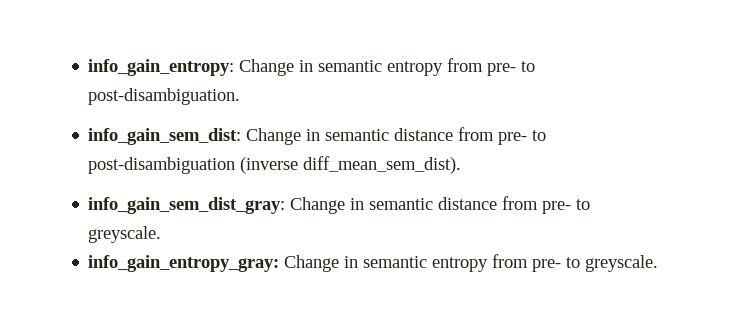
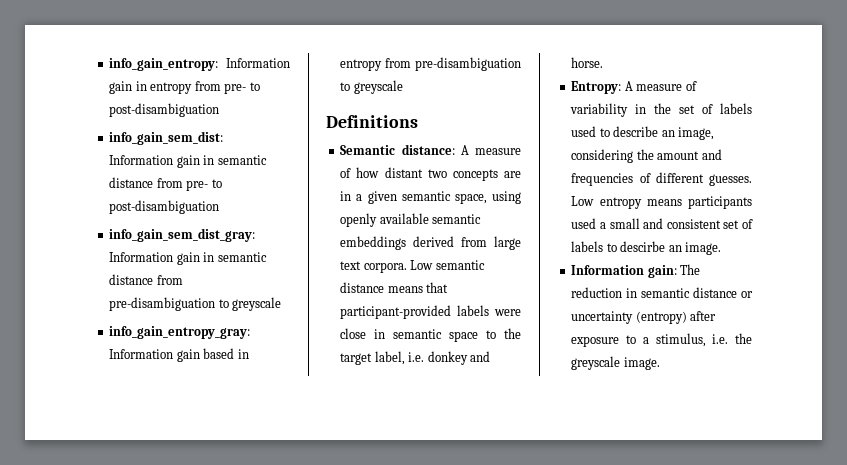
- info_gain_entropy: Change in semantic entropy from pre- to post-disambiguation.
+ info_gain_entropy: Information gain in entropy from pre- to post-disambiguation
- info_gain_sem_dist: Change in semantic distance from pre- to post-disambiguation (inverse diff_mean_sem_dist).
+ info_gain_sem_dist: Information gain in semantic distance from pre- to post-disambiguation
- info_gain_sem_dist_gray: Change in semantic distance from pre- to greyscale.
- info_gain_entropy_gray: Change in semantic entropy from pre- to greyscale.
+ info_gain_sem_dist_gray: Information gain in semantic distance from pre-disambiguation to greyscale
+ info_gain_entropy_gray: Information gain based in entropy from pre-disambiguation to greyscale
+ Definitions
+ Semantic distance: A measure of how distant two concepts are in a given semantic space, using openly available semantic embeddings derived from large text corpora. Low semantic distance means that participant-provided labels were close in semantic space to the target label, i.e. donkey and horse.
+ Entropy: A measure of variability in the set of labels used to describe an image, considering the amount and frequencies of different guesses. Low entropy means participants used a small and consistent set of labels to descirbe an image.
+ Information gain: The reduction in semantic distance or uncertainty (entropy) after exposure to a stimulus, i.e. the greyscale image.

